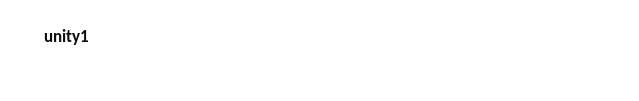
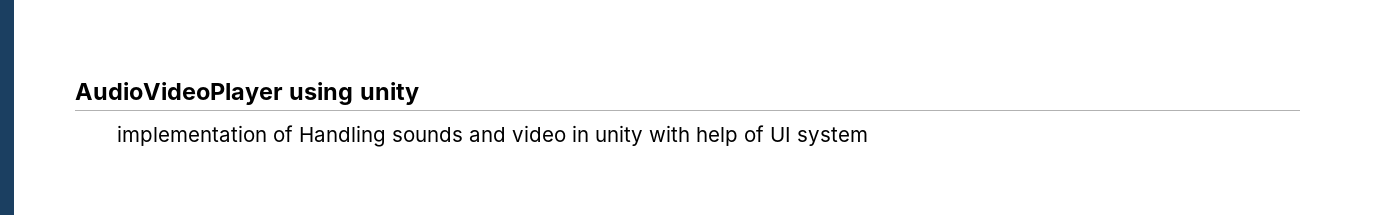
- unity1
+ AudioVideoPlayer using unity
+ implementation of Handling sounds and video in unity with help of UI system

